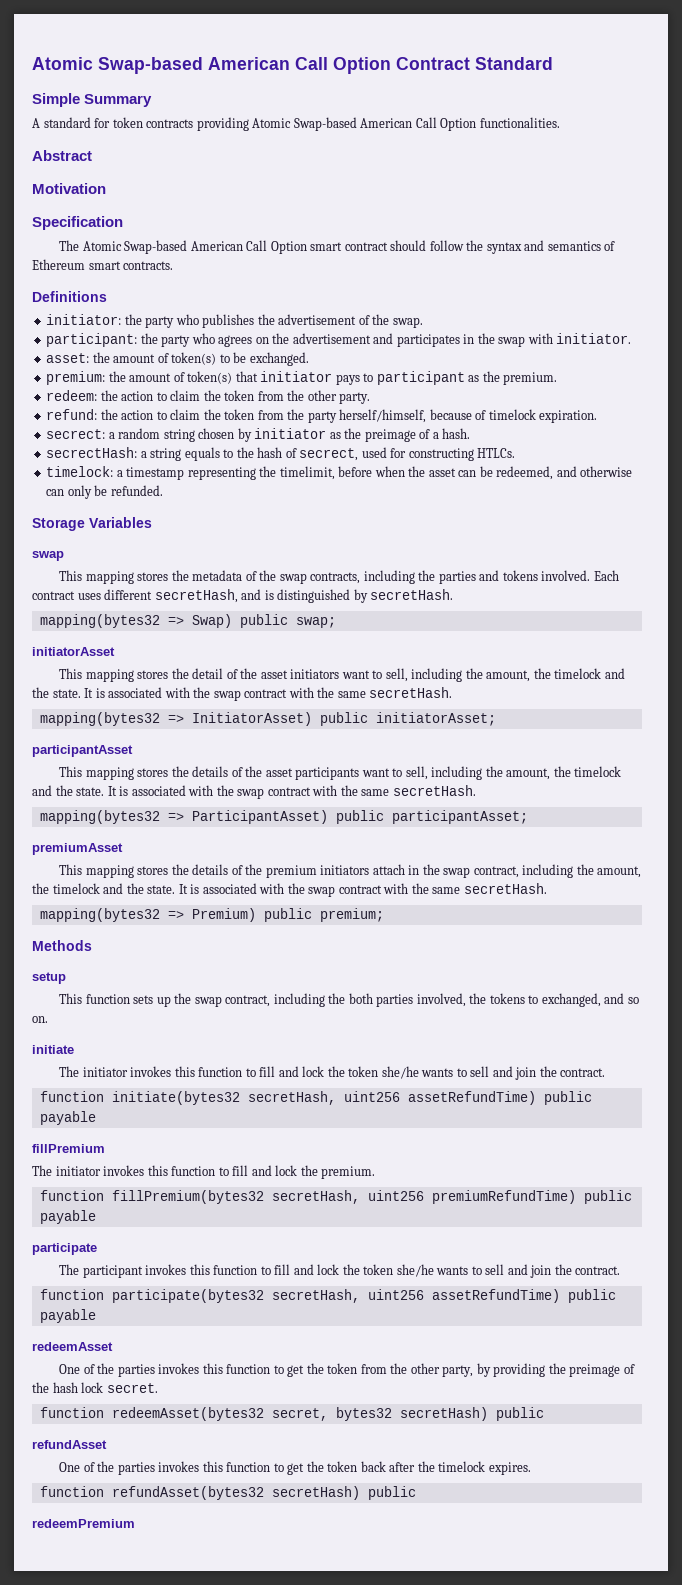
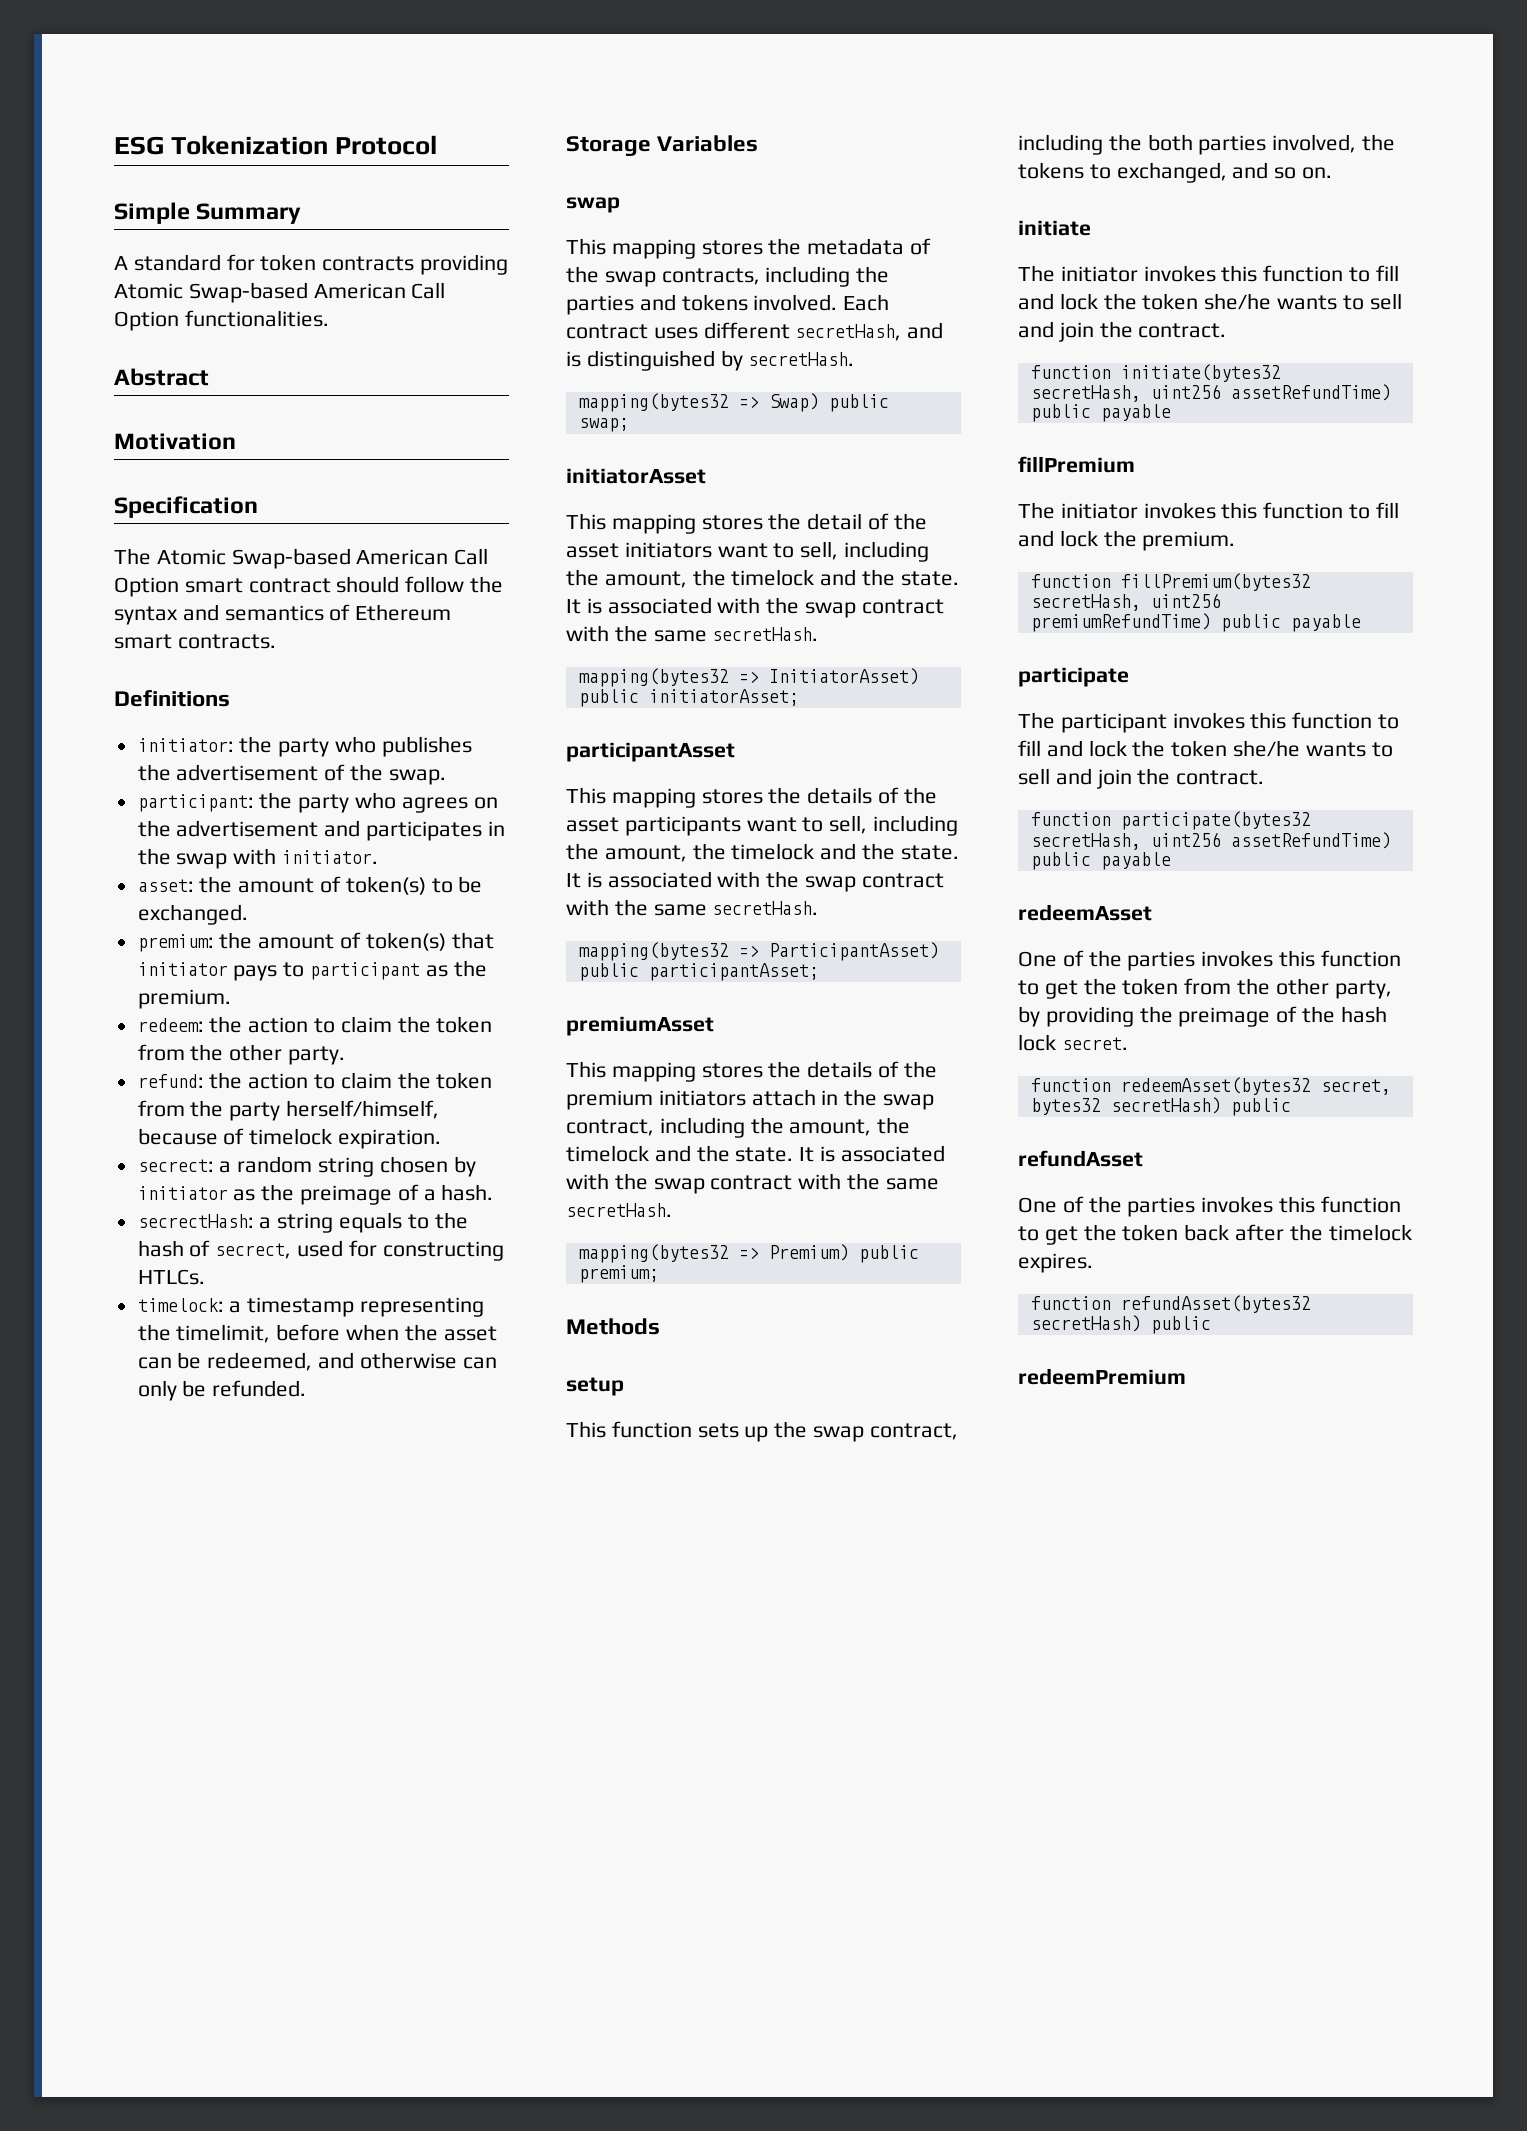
- Atomic Swap-based American Call Option Contract Standard
+ ESG Tokenization Protocol

